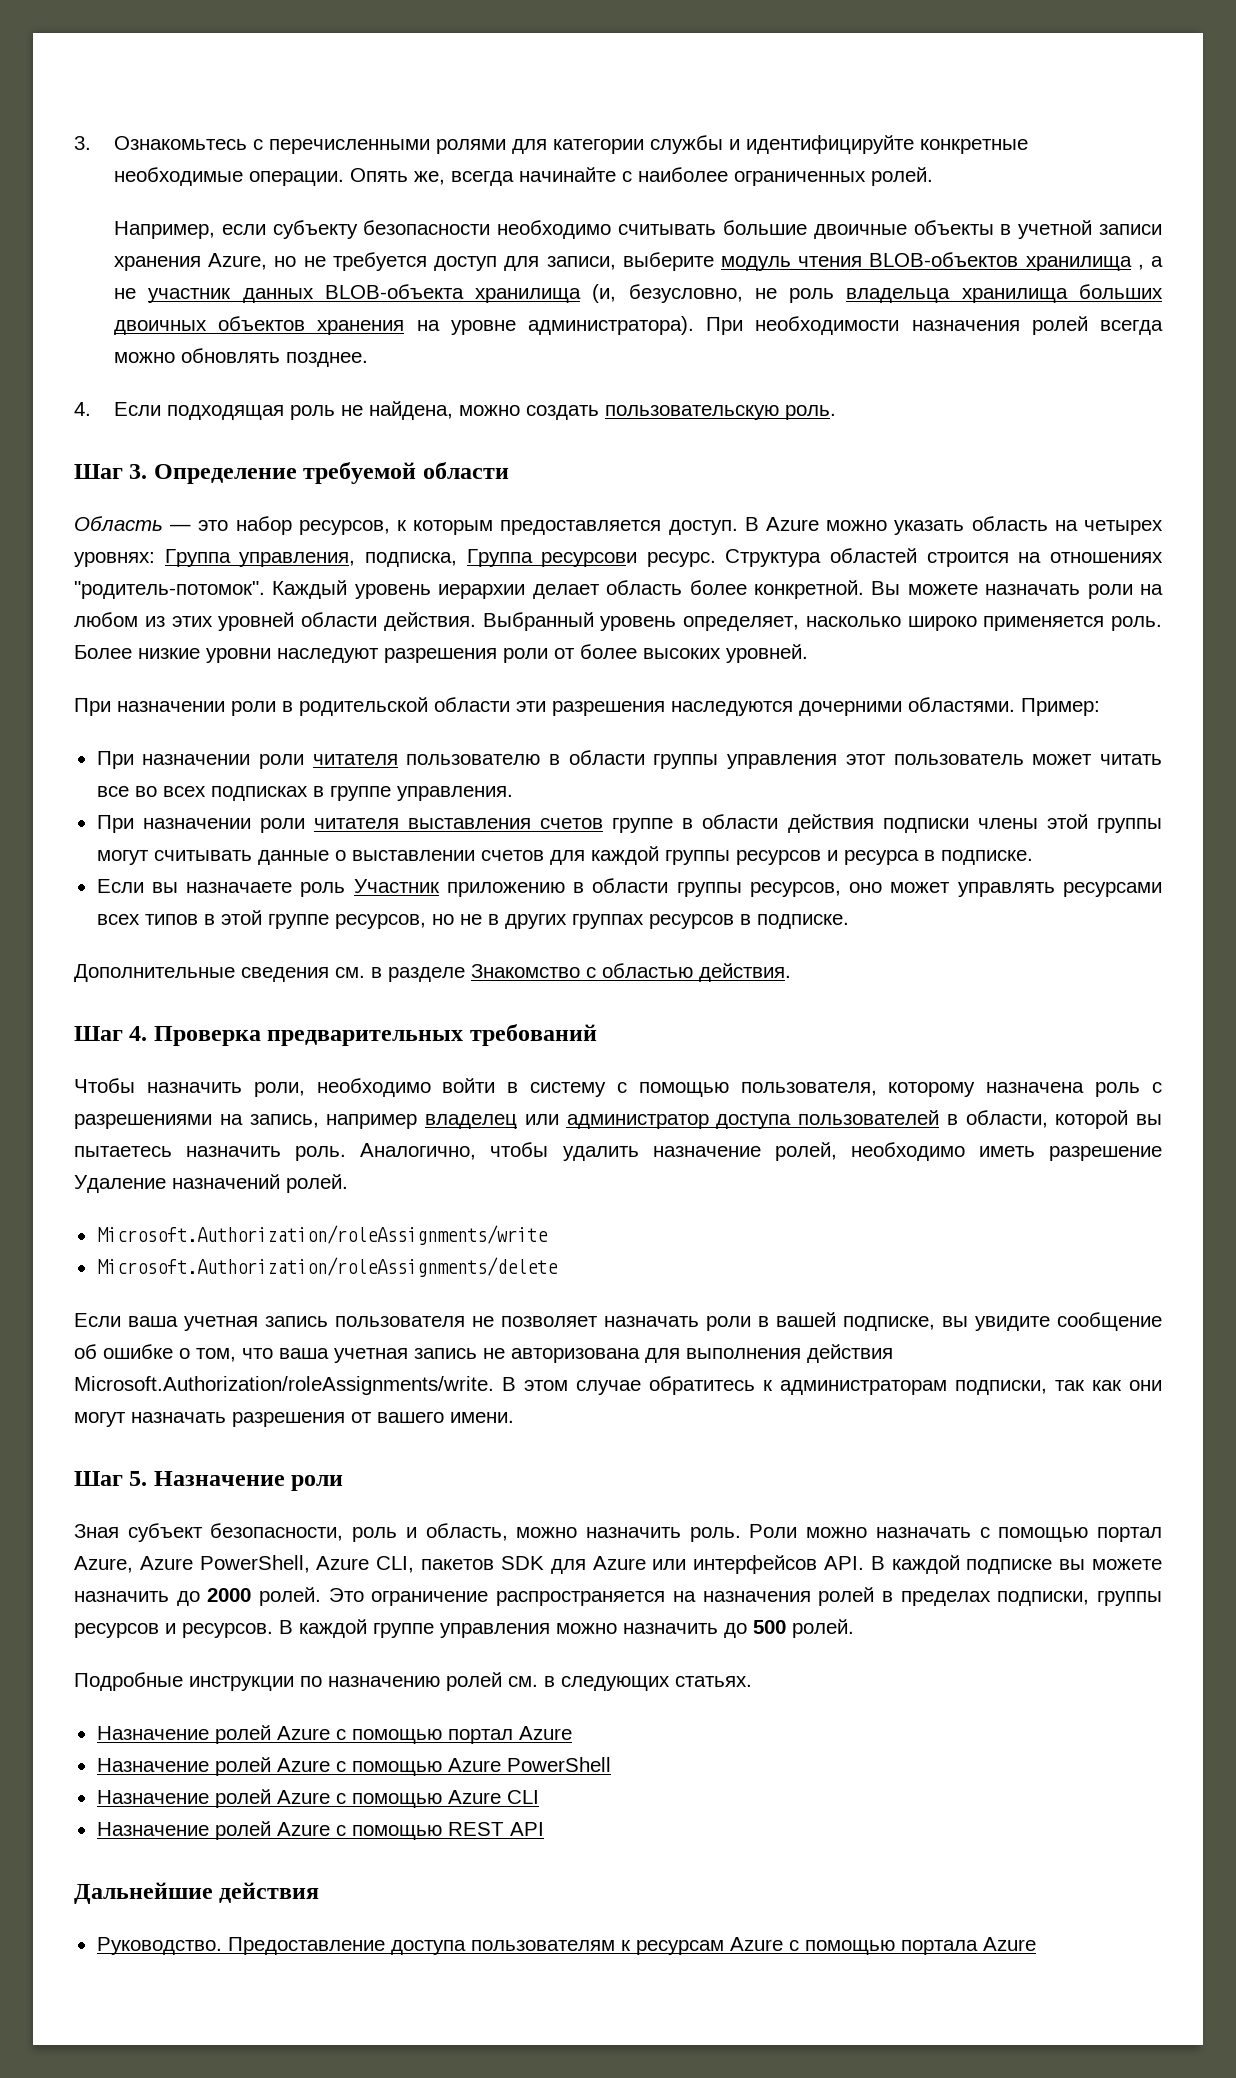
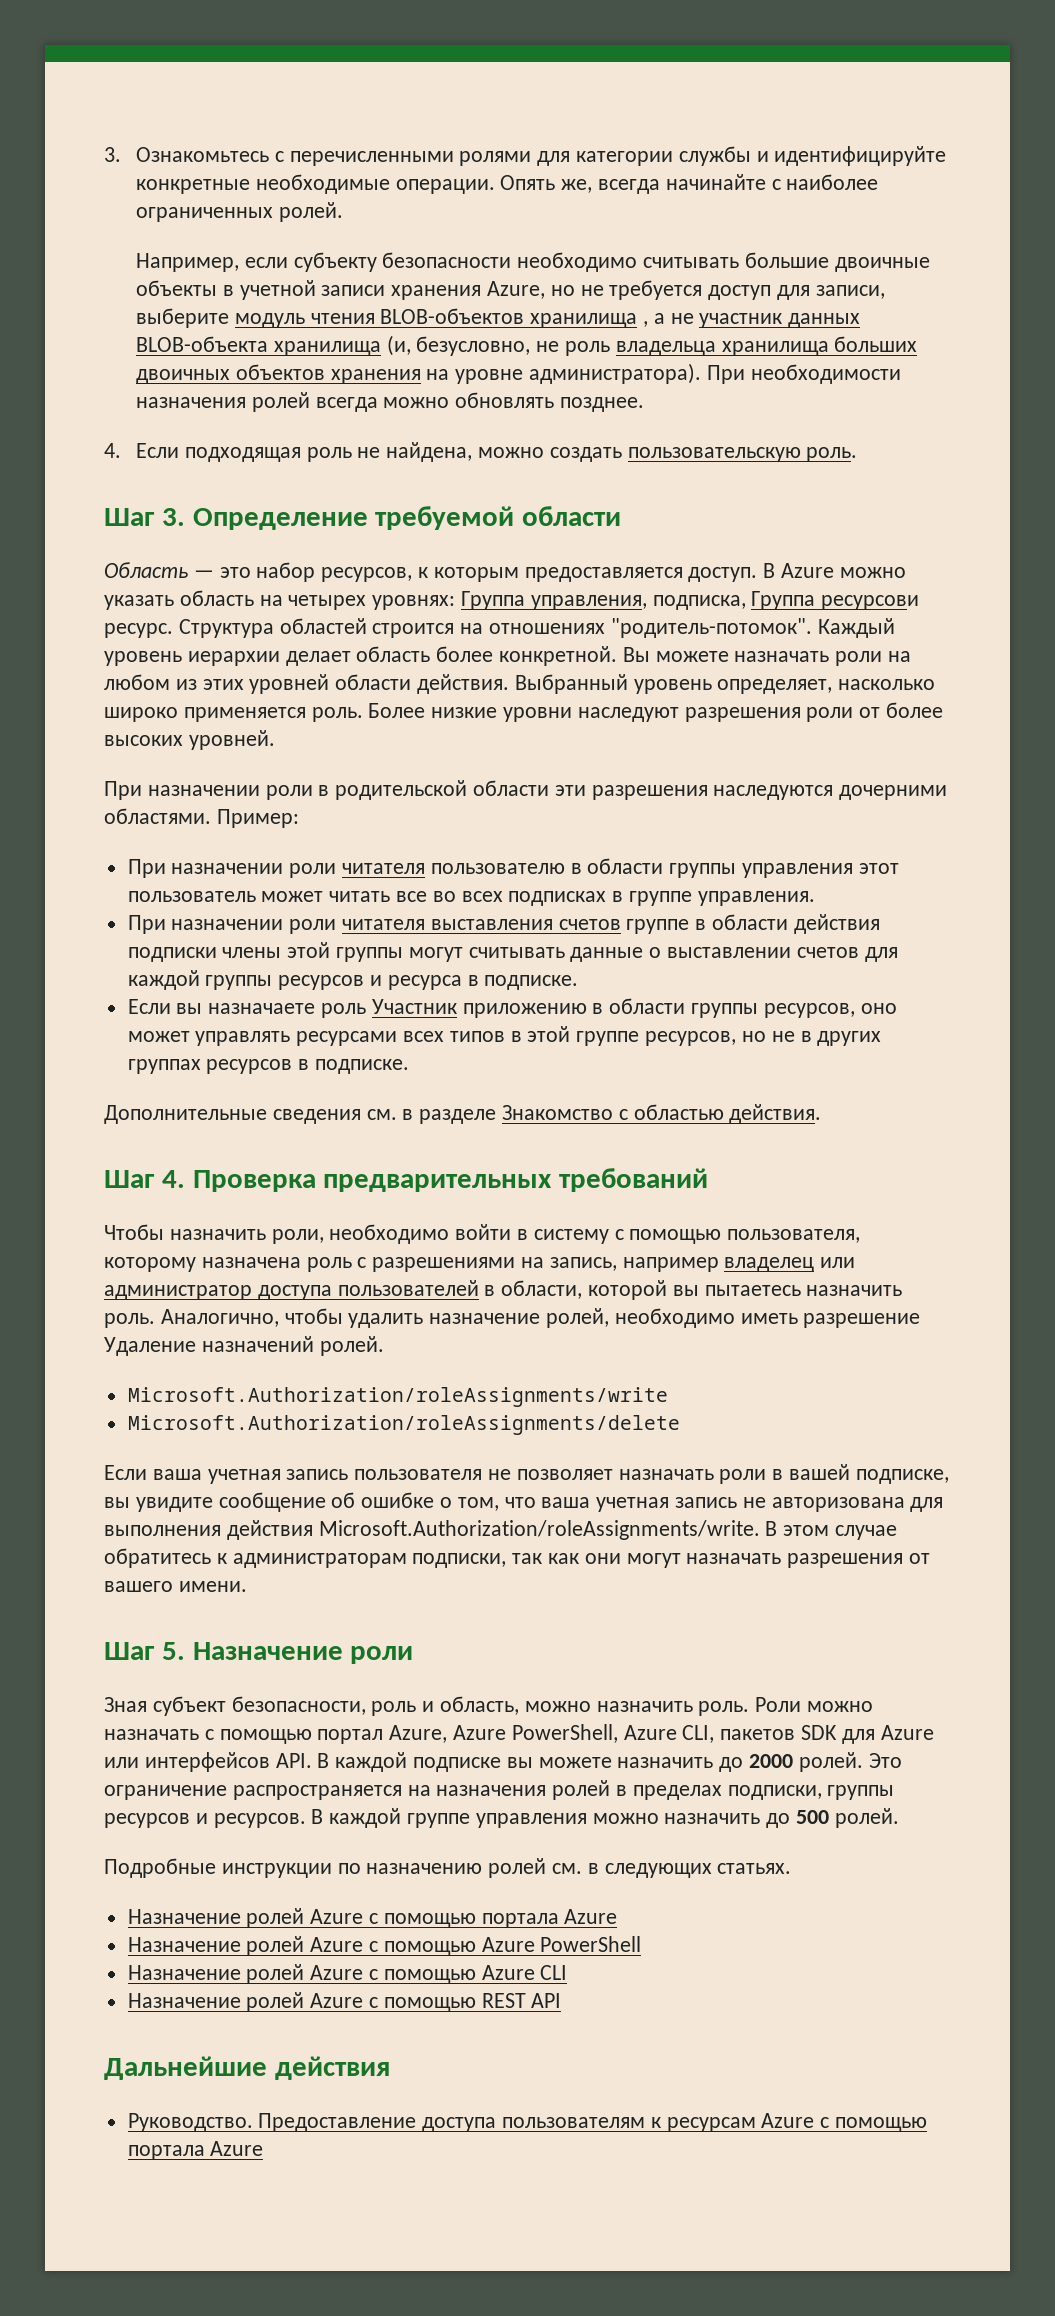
- Назначение ролей Azure с помощью портал Azure
+ Назначение ролей Azure с помощью портала Azure

